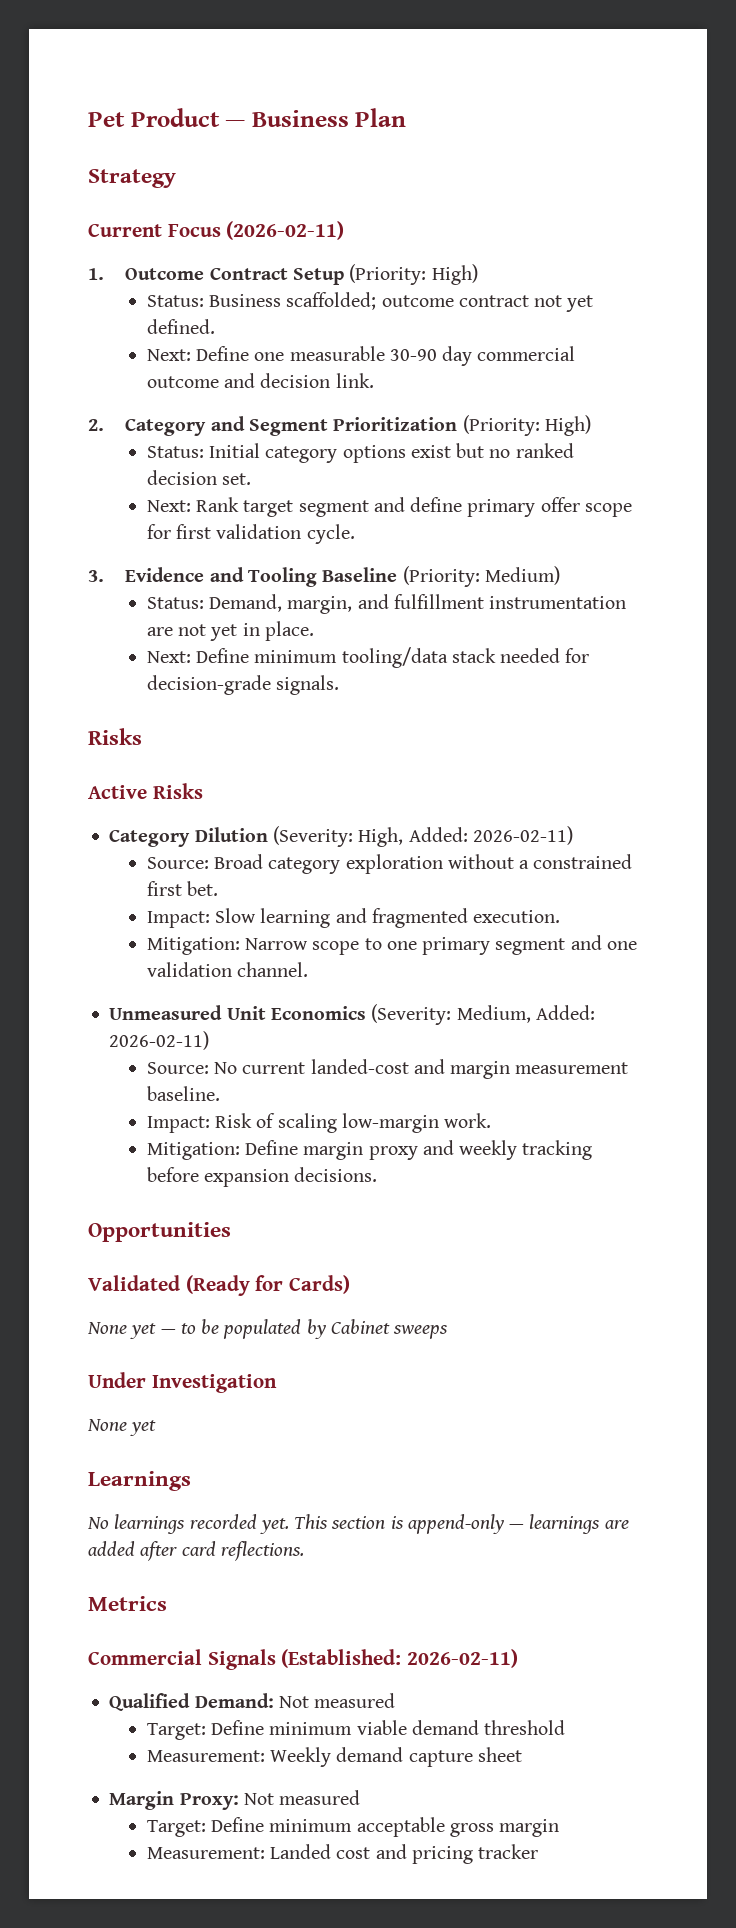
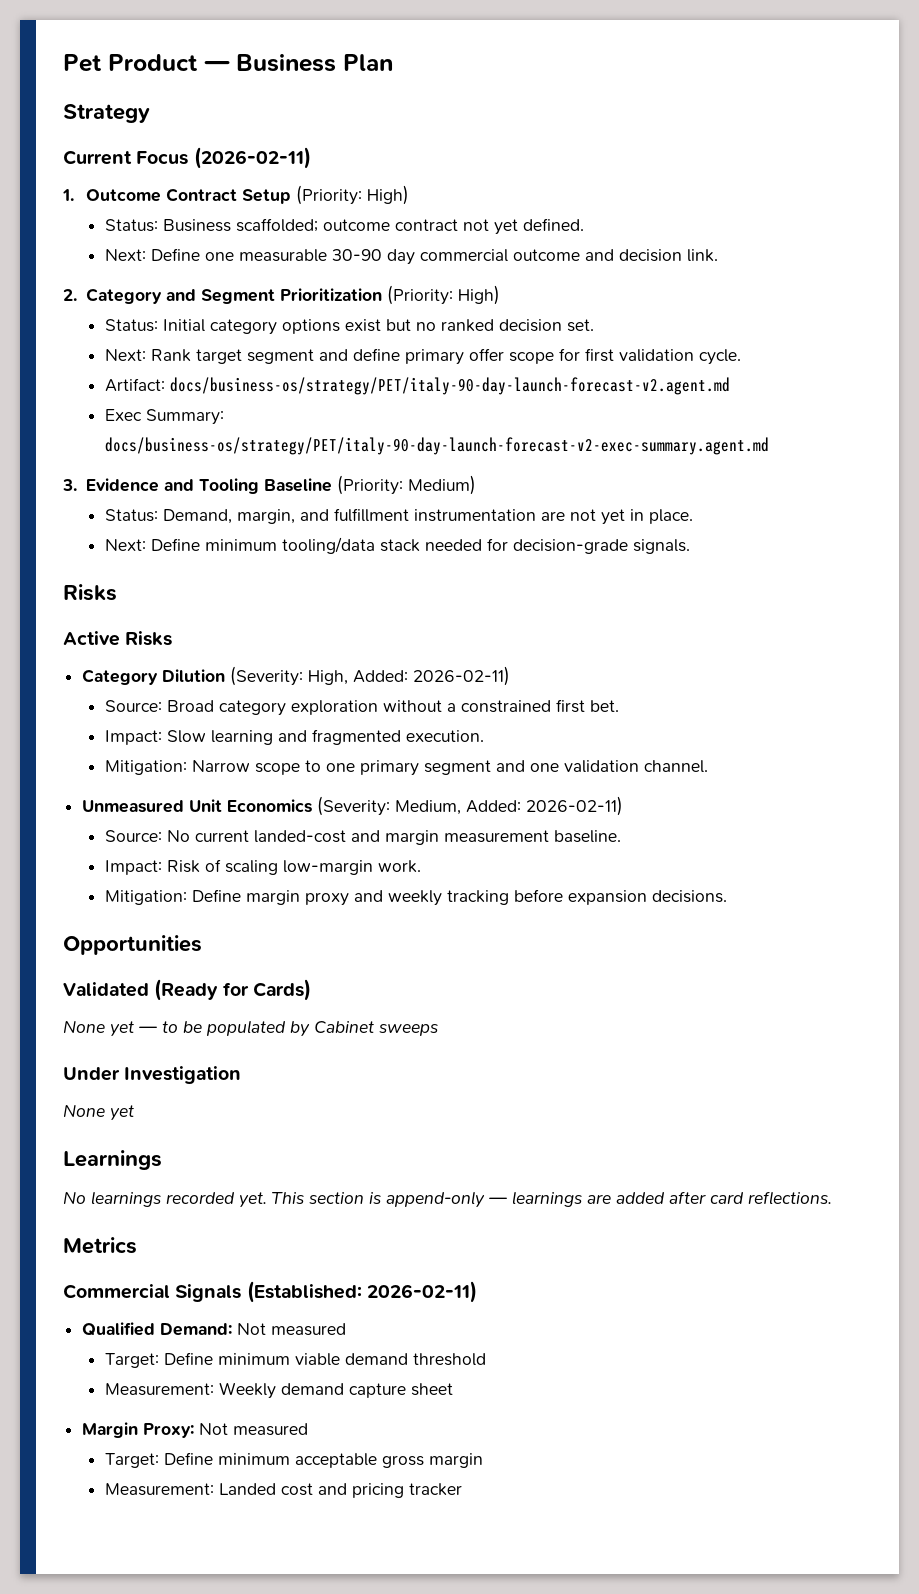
+ Artifact: docs/business-os/strategy/PET/italy-90-day-launch-forecast-v2.agent.md
+ Exec Summary: docs/business-os/strategy/PET/italy-90-day-launch-forecast-v2-exec-summary.agent.md

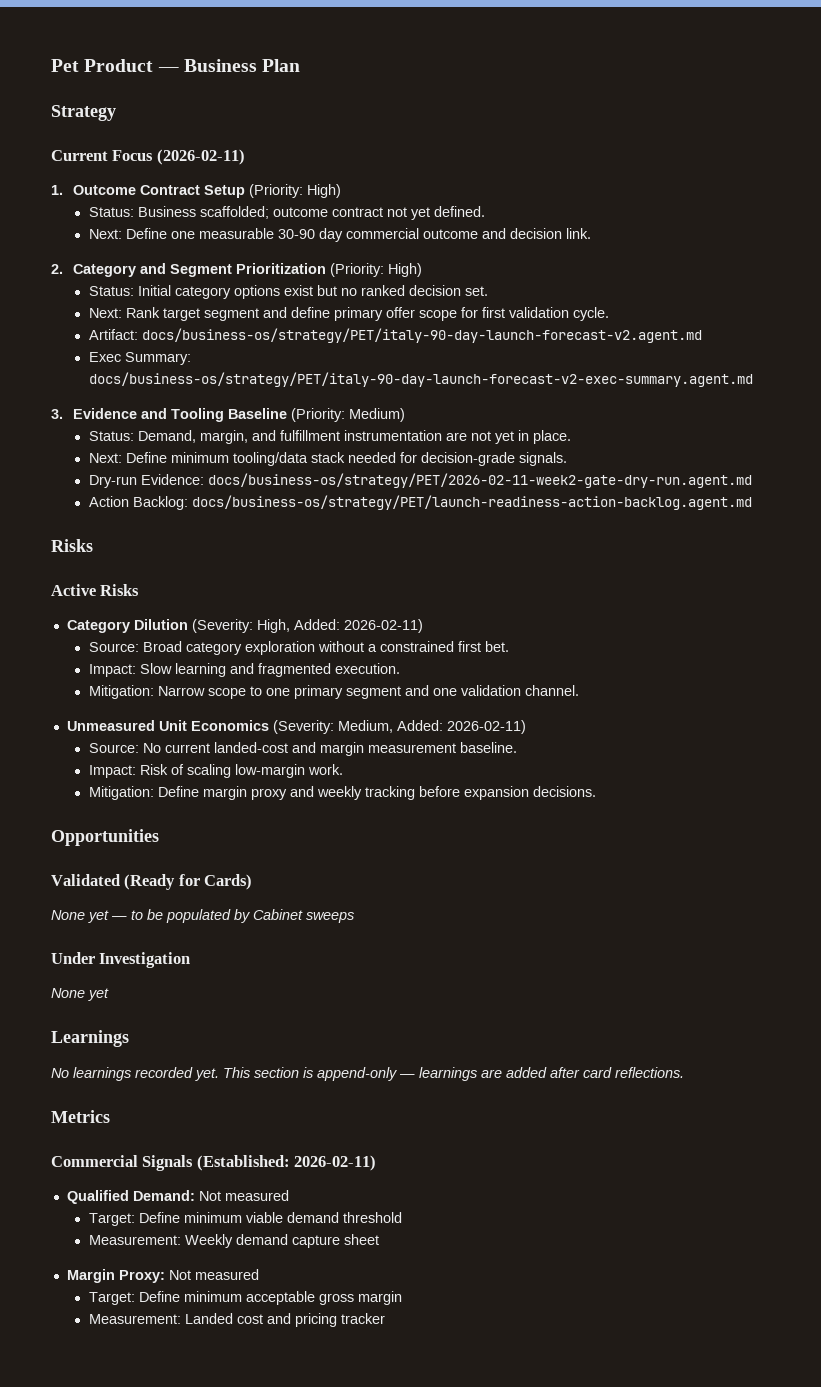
+ Dry-run Evidence: docs/business-os/strategy/PET/2026-02-11-week2-gate-dry-run.agent.md
+ Action Backlog: docs/business-os/strategy/PET/launch-readiness-action-backlog.agent.md

